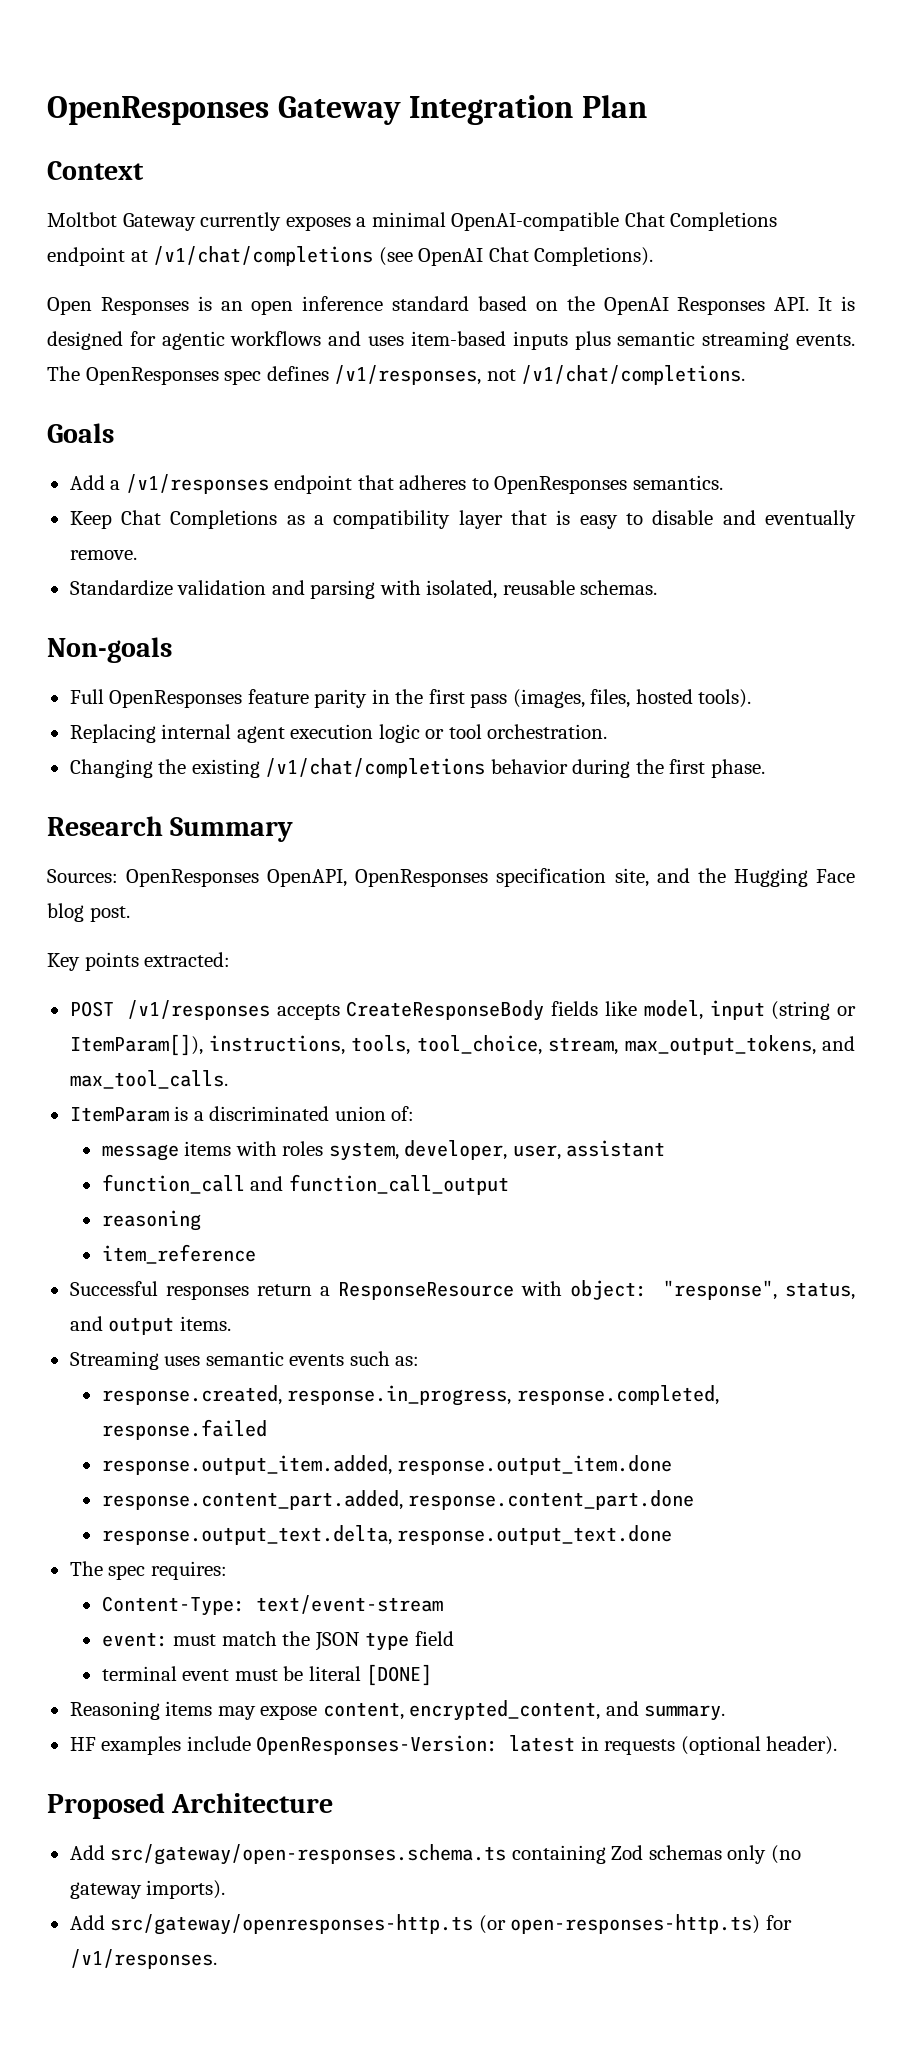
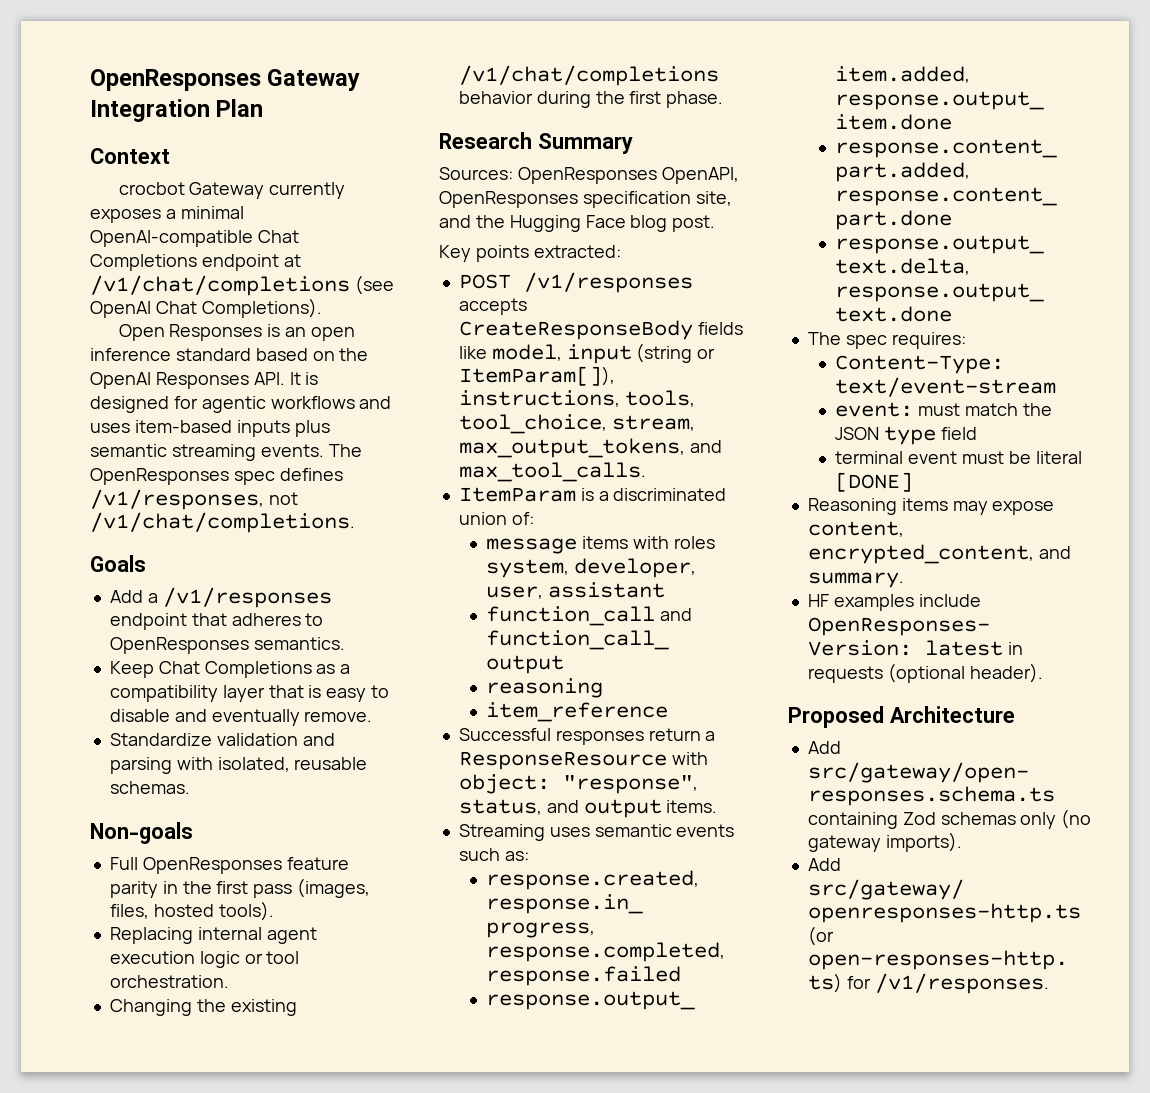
- Moltbot Gateway currently exposes a minimal OpenAI-compatible Chat Completions endpoint at /v1/chat/completions (see OpenAI Chat Completions).
+ crocbot Gateway currently exposes a minimal OpenAI-compatible Chat Completions endpoint at /v1/chat/completions (see OpenAI Chat Completions).

